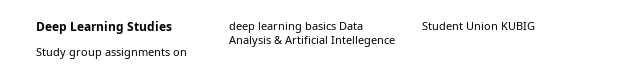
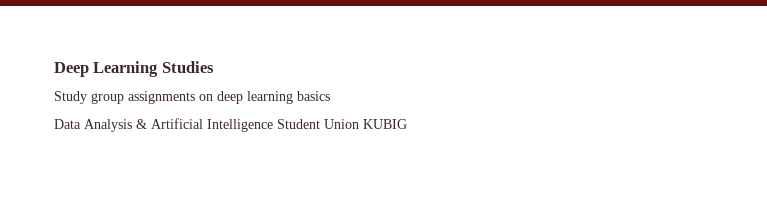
- Study group assignments on deep learning basics Data Analysis & Artificial Intellegence Student Union KUBIG
+ Study group assignments on deep learning basics
+ Data Analysis & Artificial Intelligence Student Union KUBIG

